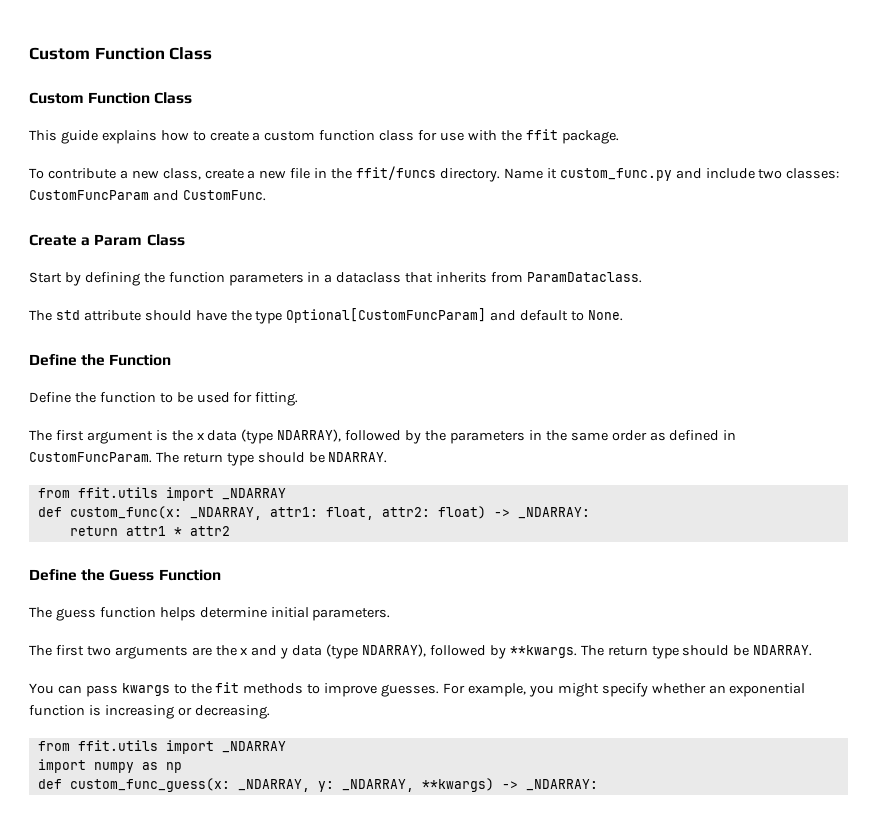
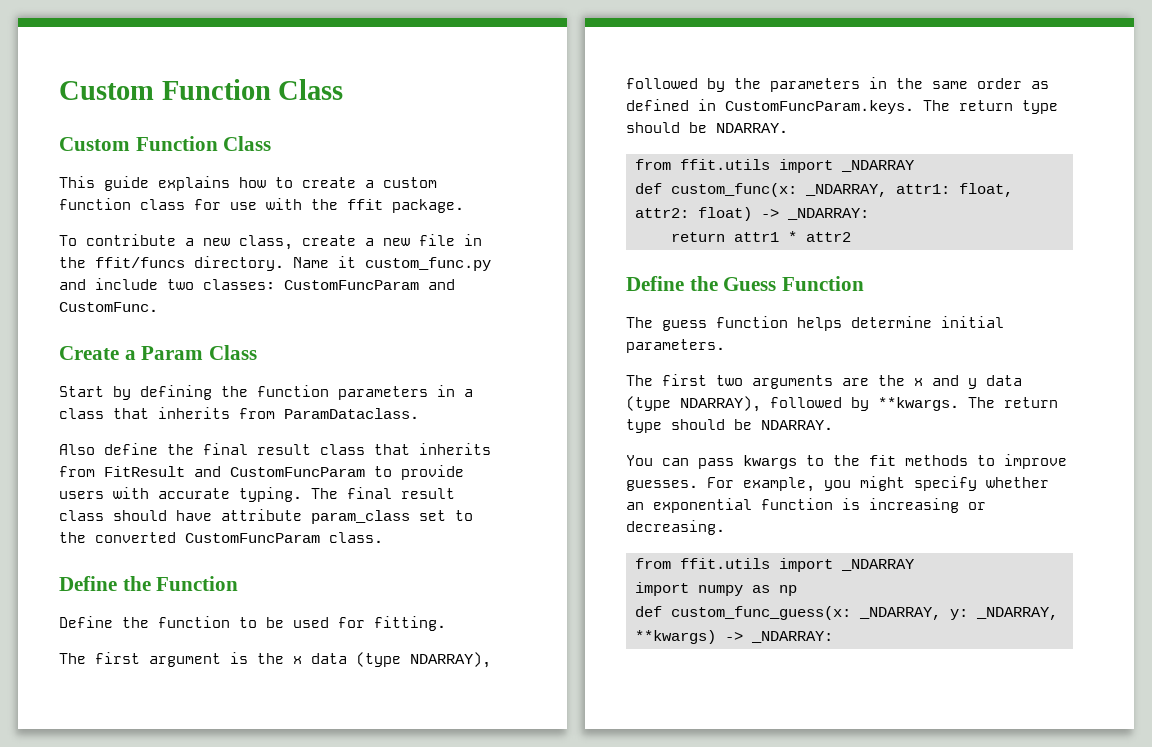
- Start by defining the function parameters in a dataclass that inherits from ParamDataclass.
+ Start by defining the function parameters in a class that inherits from ParamDataclass.
- The std attribute should have the type Optional[CustomFuncParam] and default to None.
+ Also define the final result class that inherits from FitResult and CustomFuncParam to provide users with accurate typing. The final result class should have attribute param_class set to the converted CustomFuncParam class.
- The first argument is the x data (type NDARRAY), followed by the parameters in the same order as defined in CustomFuncParam. The return type should be NDARRAY.
+ The first argument is the x data (type NDARRAY), followed by the parameters in the same order as defined in CustomFuncParam.keys. The return type should be NDARRAY.

